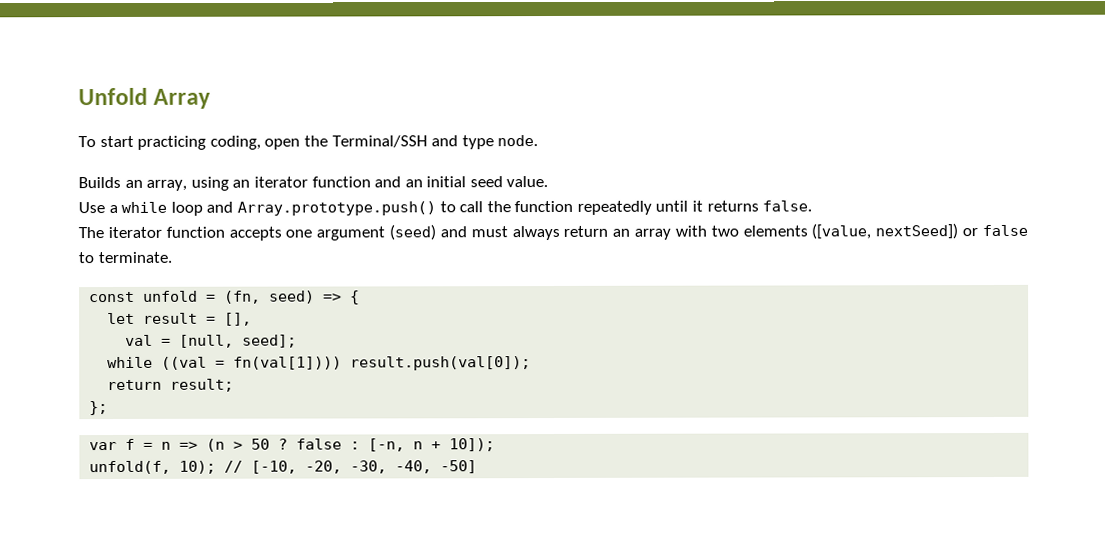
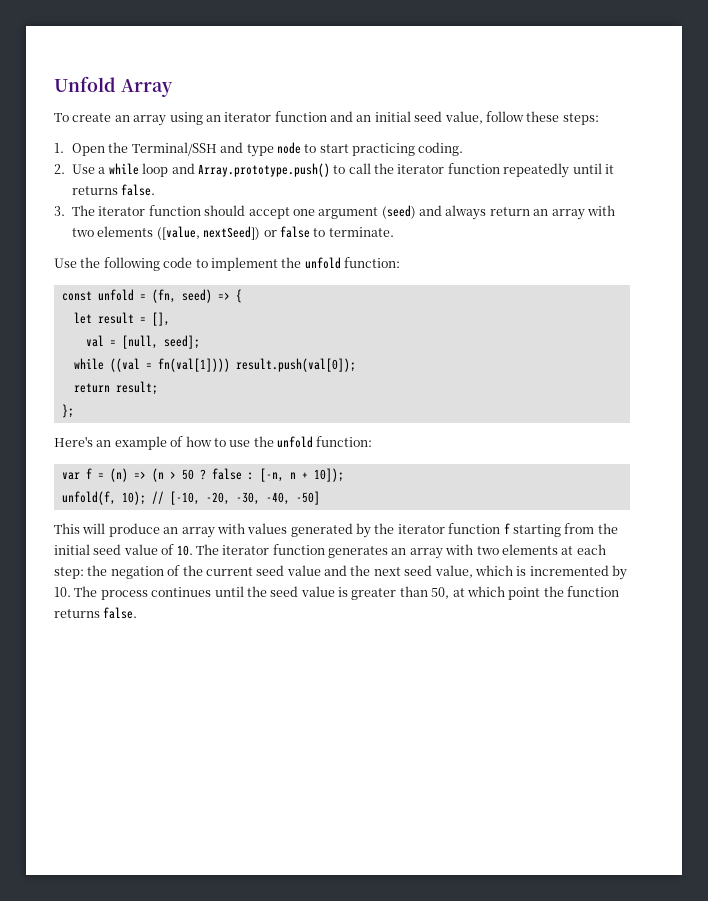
- To start practicing coding, open the Terminal/SSH and type node.
- Builds an array, using an iterator function and an initial seed value.
- Use a while loop and Array.prototype.push() to call the function repeatedly until it returns false.
+ To create an array using an iterator function and an initial seed value, follow these steps:
+ 1. Open the Terminal/SSH and type node to start practicing coding.
+ 2. Use a while loop and Array.prototype.push() to call the iterator function repeatedly until it returns false.
- The iterator function accepts one argument (seed) and must always return an array with two elements ([value, nextSeed]) or false to terminate.
+ 3. The iterator function should accept one argument (seed) and always return an array with two elements ([value, nextSeed]) or false to terminate.
+ Use the following code to implement the unfold function:
+ Here's an example of how to use the unfold function:
- var f = n => (n > 50 ? false : [-n, n + 10]);
+ var f = (n) => (n > 50 ? false : [-n, n + 10]);
+ This will produce an array with values generated by the iterator function f starting from the initial seed value of 10. The iterator function generates an array with two elements at each step: the negation of the current seed value and the next seed value, which is incremented by 10. The process continues until the seed value is greater than 50, at which point the function returns false.

